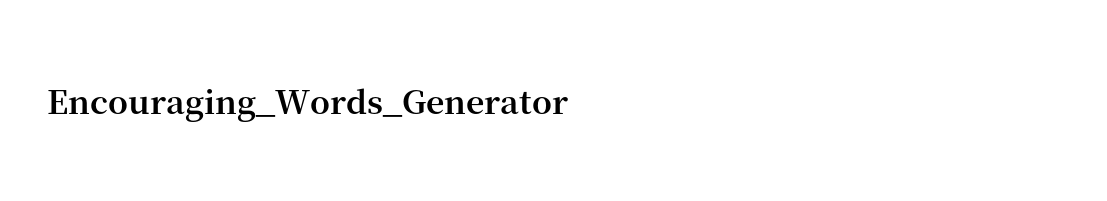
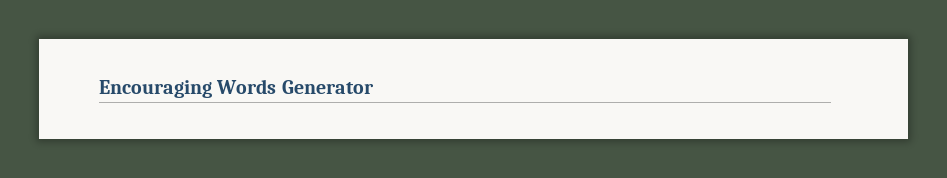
- Encouraging_Words_Generator
+ Encouraging Words Generator

